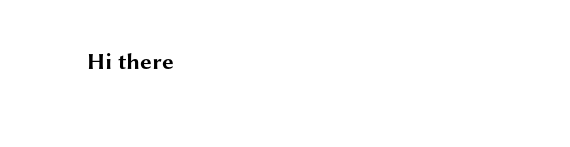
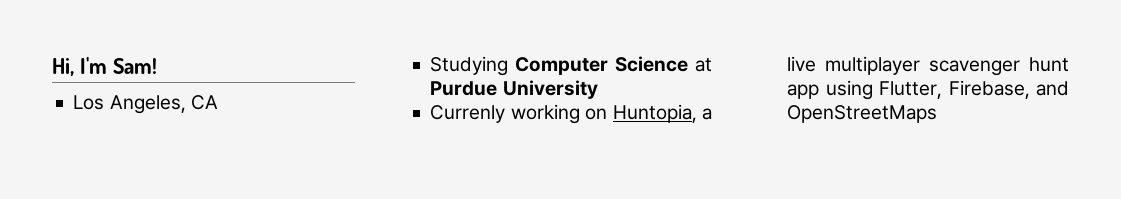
- Hi there
+ Hi, I'm Sam!
+ Los Angeles, CA
+ Studying Computer Science at Purdue University
+ Currenly working on Huntopia, a live multiplayer scavenger hunt app using Flutter, Firebase, and OpenStreetMaps

